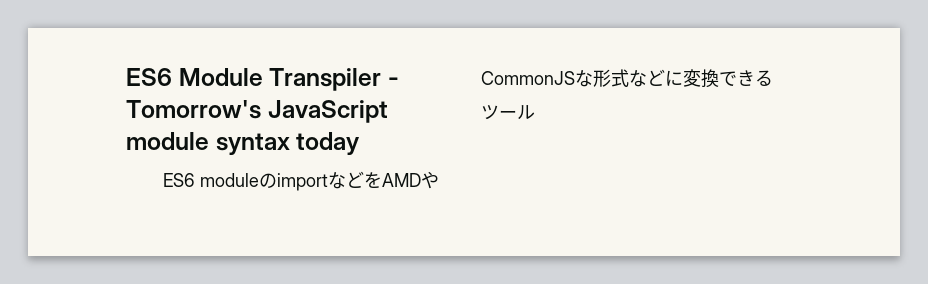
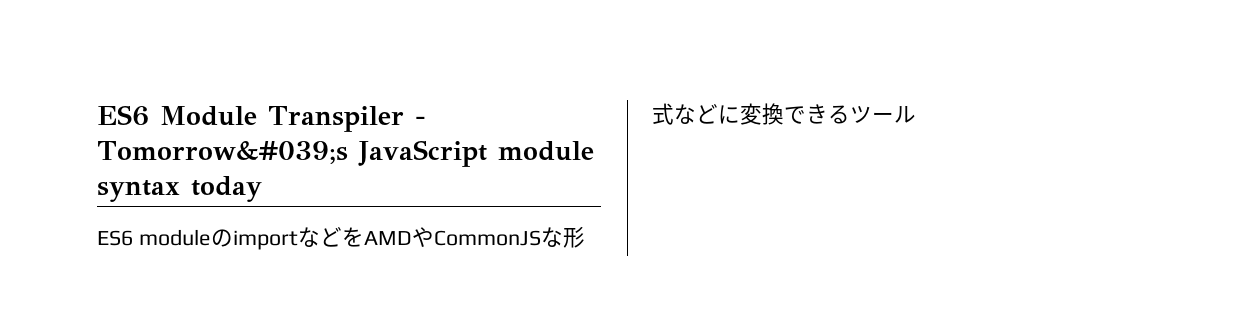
- ES6 Module Transpiler - Tomorrow's JavaScript module syntax today
+ ES6 Module Transpiler - Tomorrow&#039;s JavaScript module syntax today

